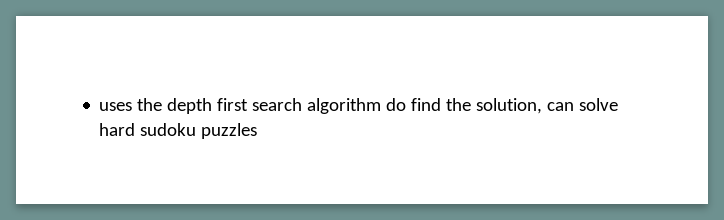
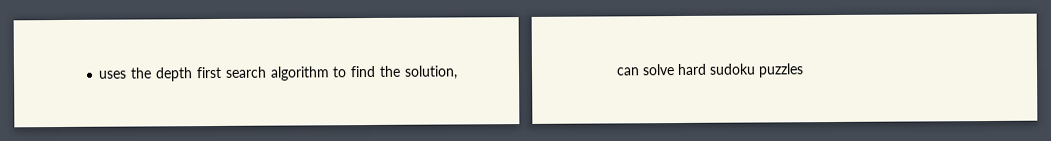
- uses the depth first search algorithm do find the solution, can solve hard sudoku puzzles
+ uses the depth first search algorithm to find the solution, can solve hard sudoku puzzles

